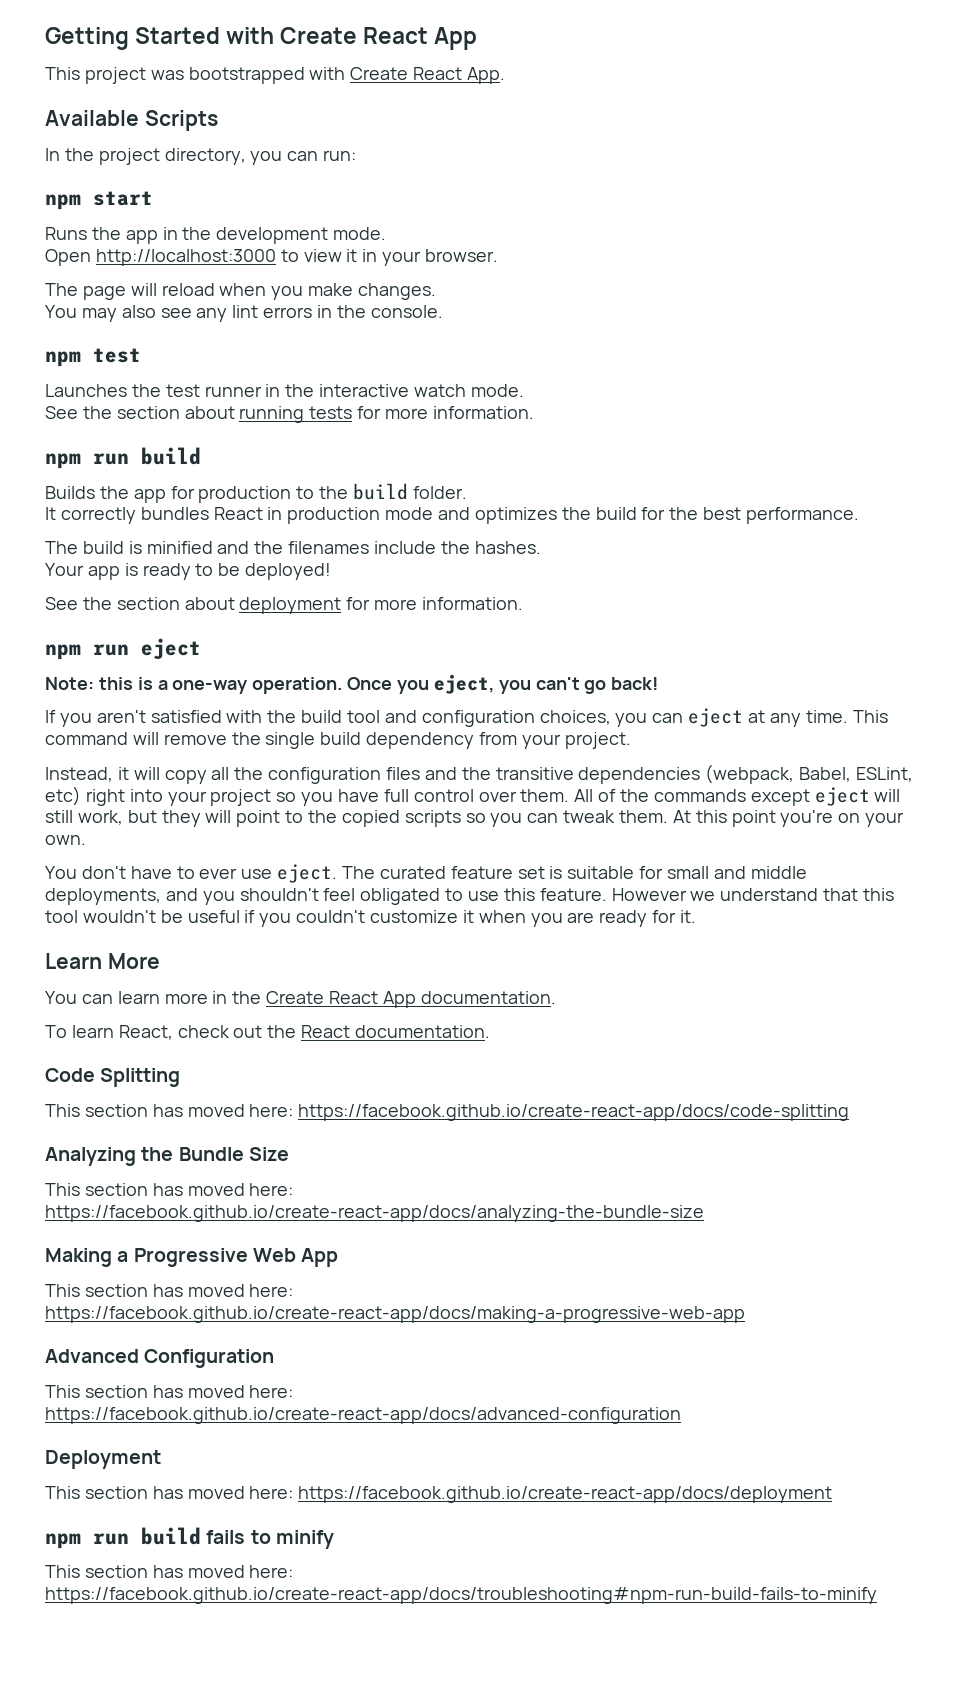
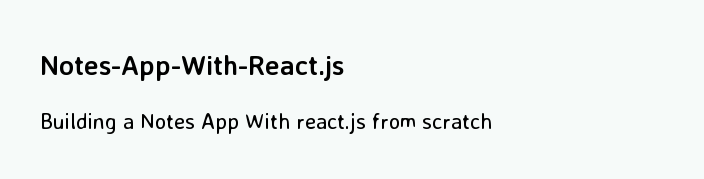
- Getting Started with Create React App
- This project was bootstrapped with Create React App.
- Available Scripts
- In the project directory, you can run:
- npm start
- Runs the app in the development mode.
- Open http://localhost:3000 to view it in your browser.
- The page will reload when you make changes.
- You may also see any lint errors in the console.
- npm test
- Launches the test runner in the interactive watch mode.
- See the section about running tests for more information.
- npm run build
- Builds the app for production to the build folder.
- It correctly bundles React in production mode and optimizes the build for the best performance.
- The build is minified and the filenames include the hashes.
- Your app is ready to be deployed!
- See the section about deployment for more information.
- npm run eject
- Note: this is a one-way operation. Once you eject, you can't go back!
- If you aren't satisfied with the build tool and configuration choices, you can eject at any time. This command will remove the single build dependency from your project.
- Instead, it will copy all the configuration files and the transitive dependencies (webpack, Babel, ESLint, etc) right into your project so you have full control over them. All of the commands except eject will still work, but they will point to the copied scripts so you can tweak them. At this point you're on your own.
- You don't have to ever use eject. The curated feature set is suitable for small and middle deployments, and you shouldn't feel obligated to use this feature. However we understand that this tool wouldn't be useful if you couldn't customize it when you are ready for it.
- Learn More
- You can learn more in the Create React App documentation.
- To learn React, check out the React documentation.
- Code Splitting
- This section has moved here: https://facebook.github.io/create-react-app/docs/code-splitting
- Analyzing the Bundle Size
- This section has moved here: https://facebook.github.io/create-react-app/docs/analyzing-the-bundle-size
- Making a Progressive Web App
- This section has moved here: https://facebook.github.io/create-react-app/docs/making-a-progressive-web-app
- Advanced Configuration
- This section has moved here: https://facebook.github.io/create-react-app/docs/advanced-configuration
- Deployment
- This section has moved here: https://facebook.github.io/create-react-app/docs/deployment
- npm run build fails to minify
- This section has moved here: https://facebook.github.io/create-react-app/docs/troubleshooting#npm-run-build-fails-to-minify
+ Notes-App-With-React.js
+ Building a Notes App With react.js from scratch

